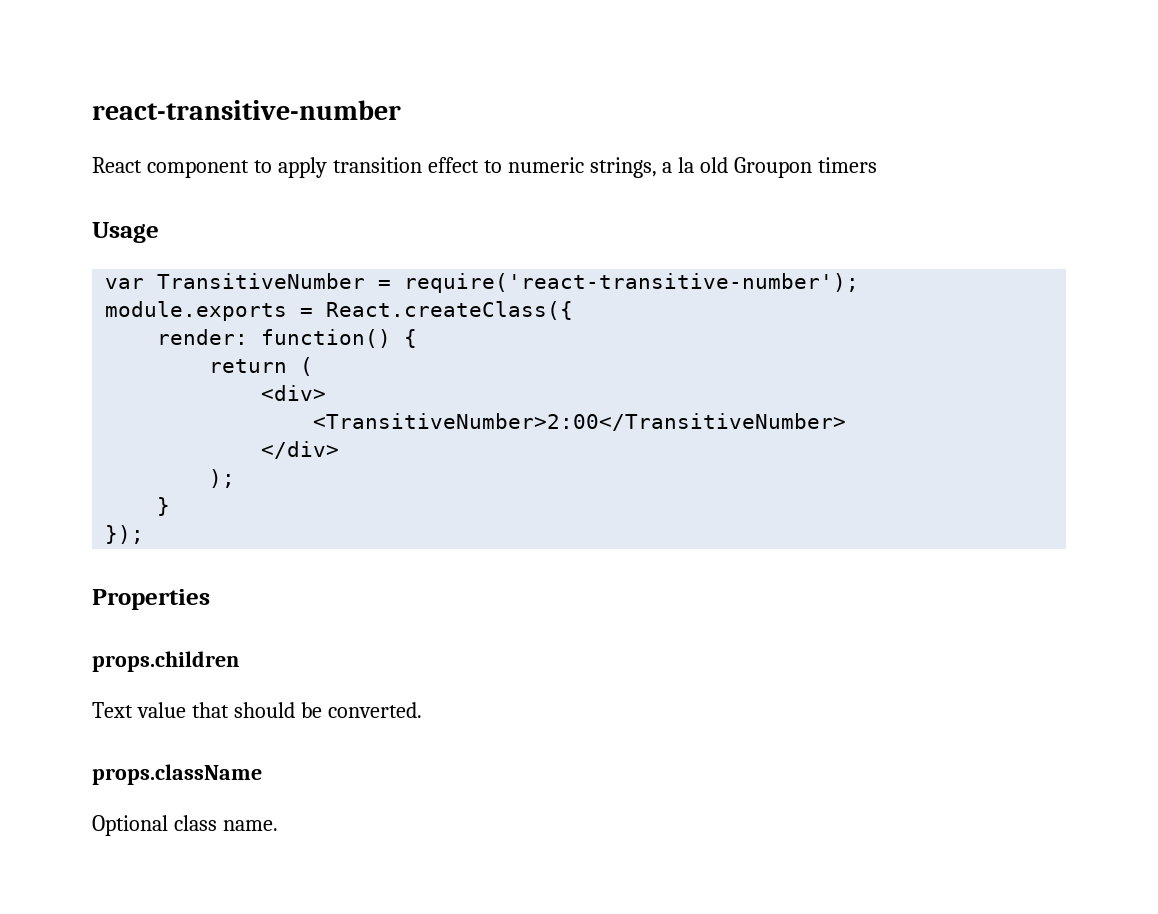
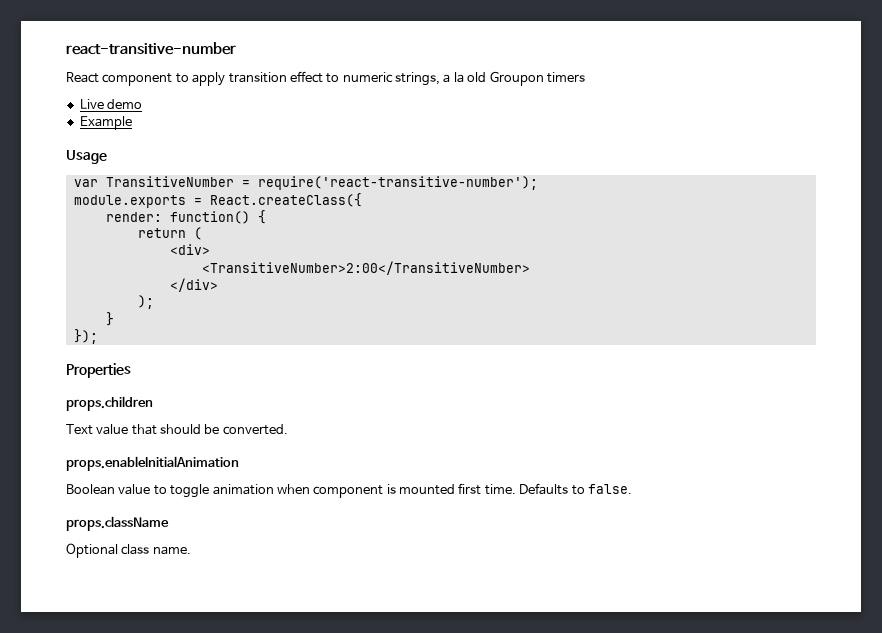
+ Live demo
+ Example
+ props.enableInitialAnimation
+ Boolean value to toggle animation when component is mounted first time. Defaults to false.

